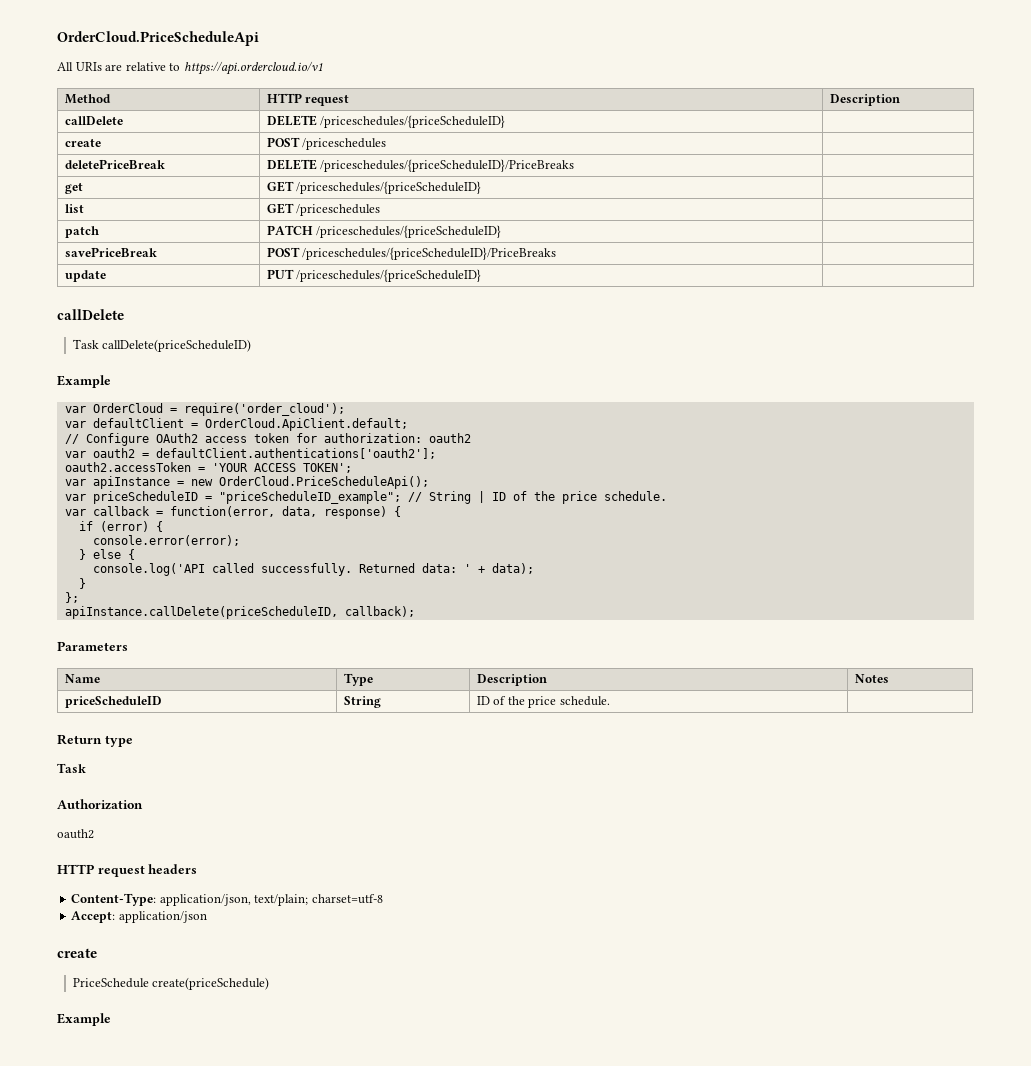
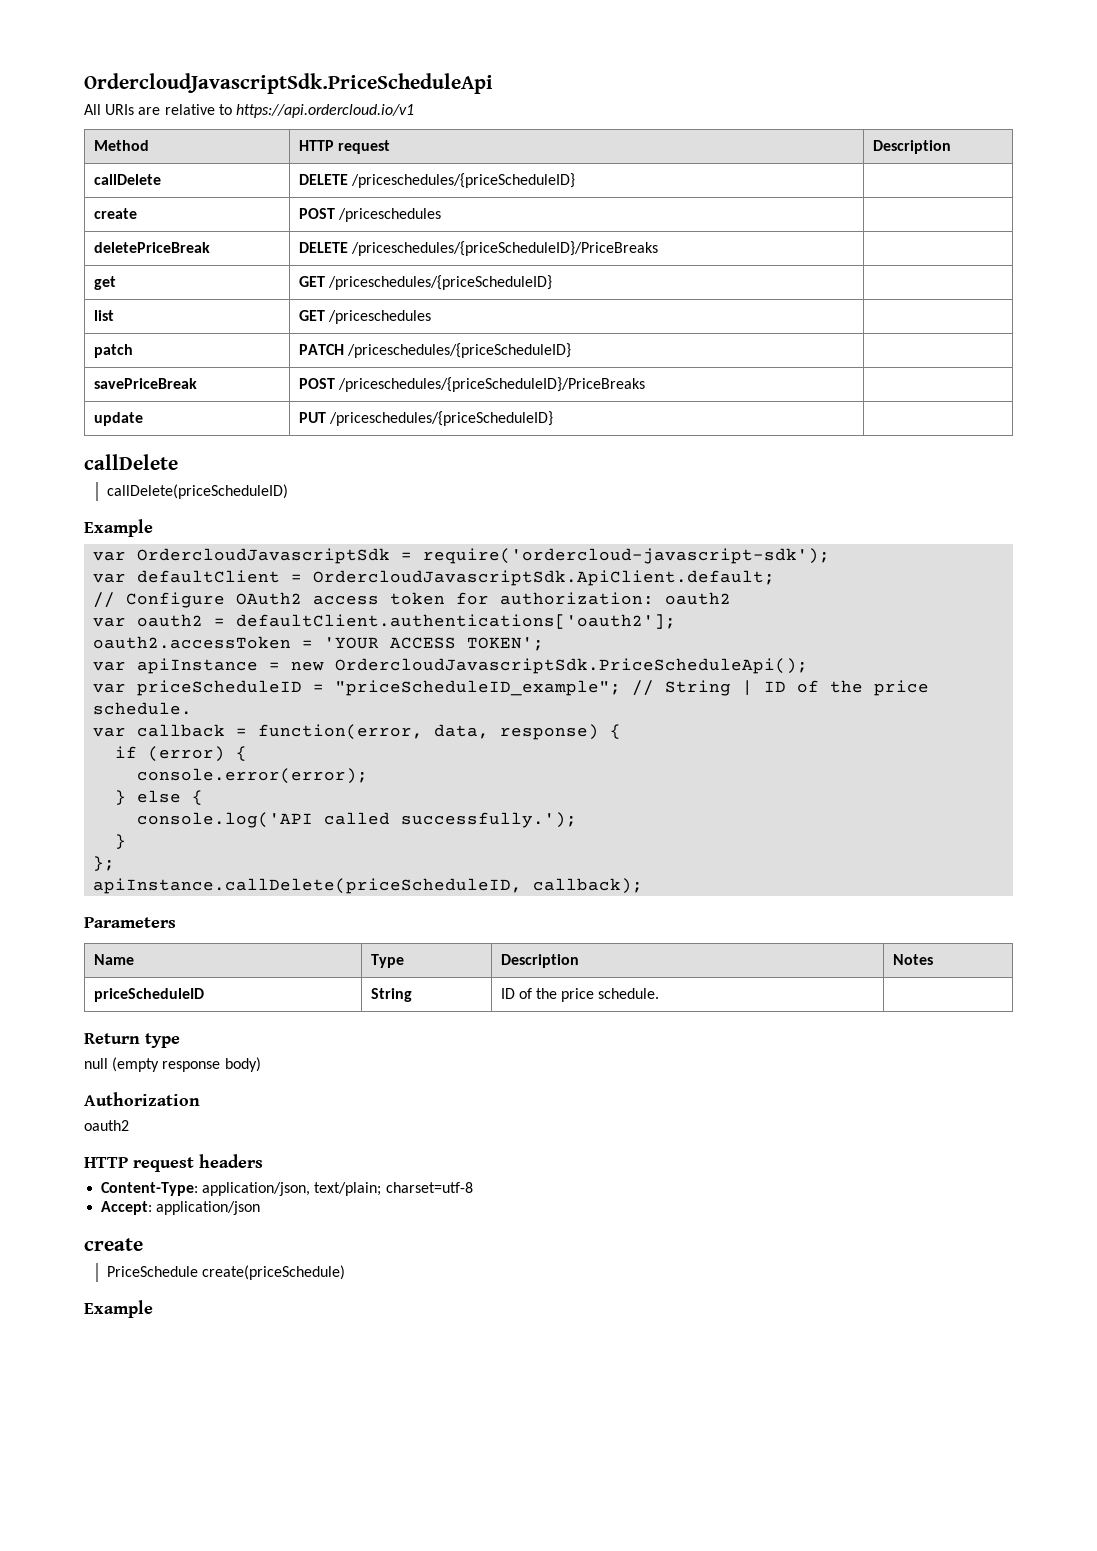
- OrderCloud.PriceScheduleApi
+ OrdercloudJavascriptSdk.PriceScheduleApi
- Task callDelete(priceScheduleID)
+ callDelete(priceScheduleID)
- var OrderCloud = require('order_cloud');
+ var OrdercloudJavascriptSdk = require('ordercloud-javascript-sdk');
- var defaultClient = OrderCloud.ApiClient.default;
+ var defaultClient = OrdercloudJavascriptSdk.ApiClient.default;
- var apiInstance = new OrderCloud.PriceScheduleApi();
+ var apiInstance = new OrdercloudJavascriptSdk.PriceScheduleApi();
- console.log('API called successfully. Returned data: ' + data);
+ console.log('API called successfully.');
  Return type
- Task
+ null (empty response body)

